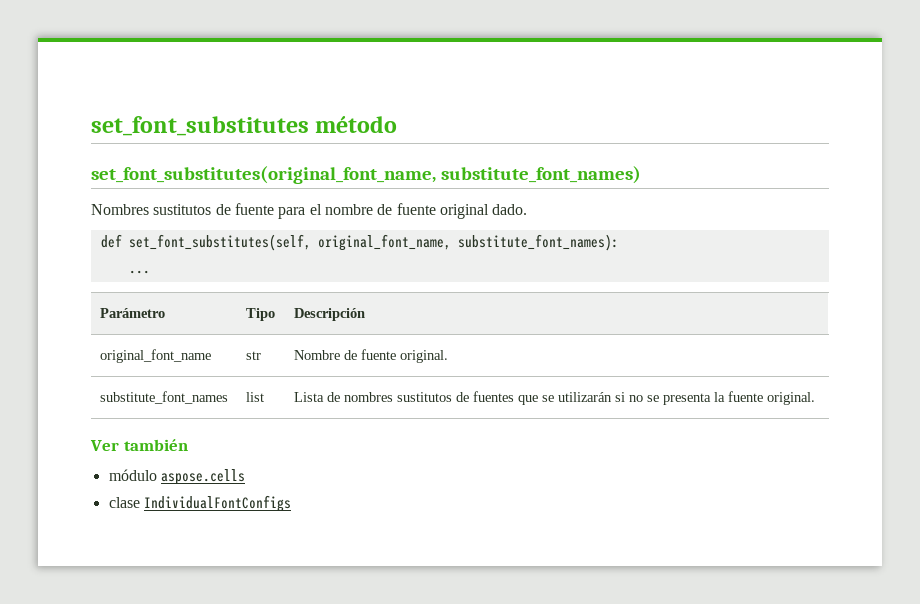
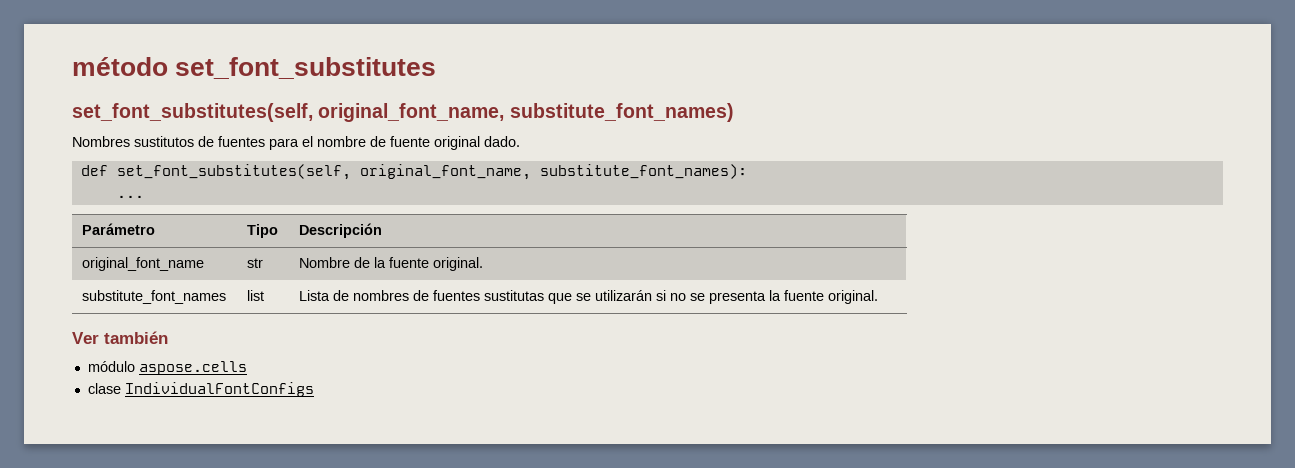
- set_font_substitutes método
- set_font_substitutes(original_font_name, substitute_font_names)
+ método set_font_substitutes
+ set_font_substitutes(self, original_font_name, substitute_font_names)
- Nombres sustitutos de fuente para el nombre de fuente original dado.
+ Nombres sustitutos de fuentes para el nombre de fuente original dado.
- original_font_name | str | Nombre de fuente original.
+ original_font_name | str | Nombre de la fuente original.
- substitute_font_names | list | Lista de nombres sustitutos de fuentes que se utilizarán si no se presenta la fuente original.
+ substitute_font_names | list | Lista de nombres de fuentes sustitutas que se utilizarán si no se presenta la fuente original.

